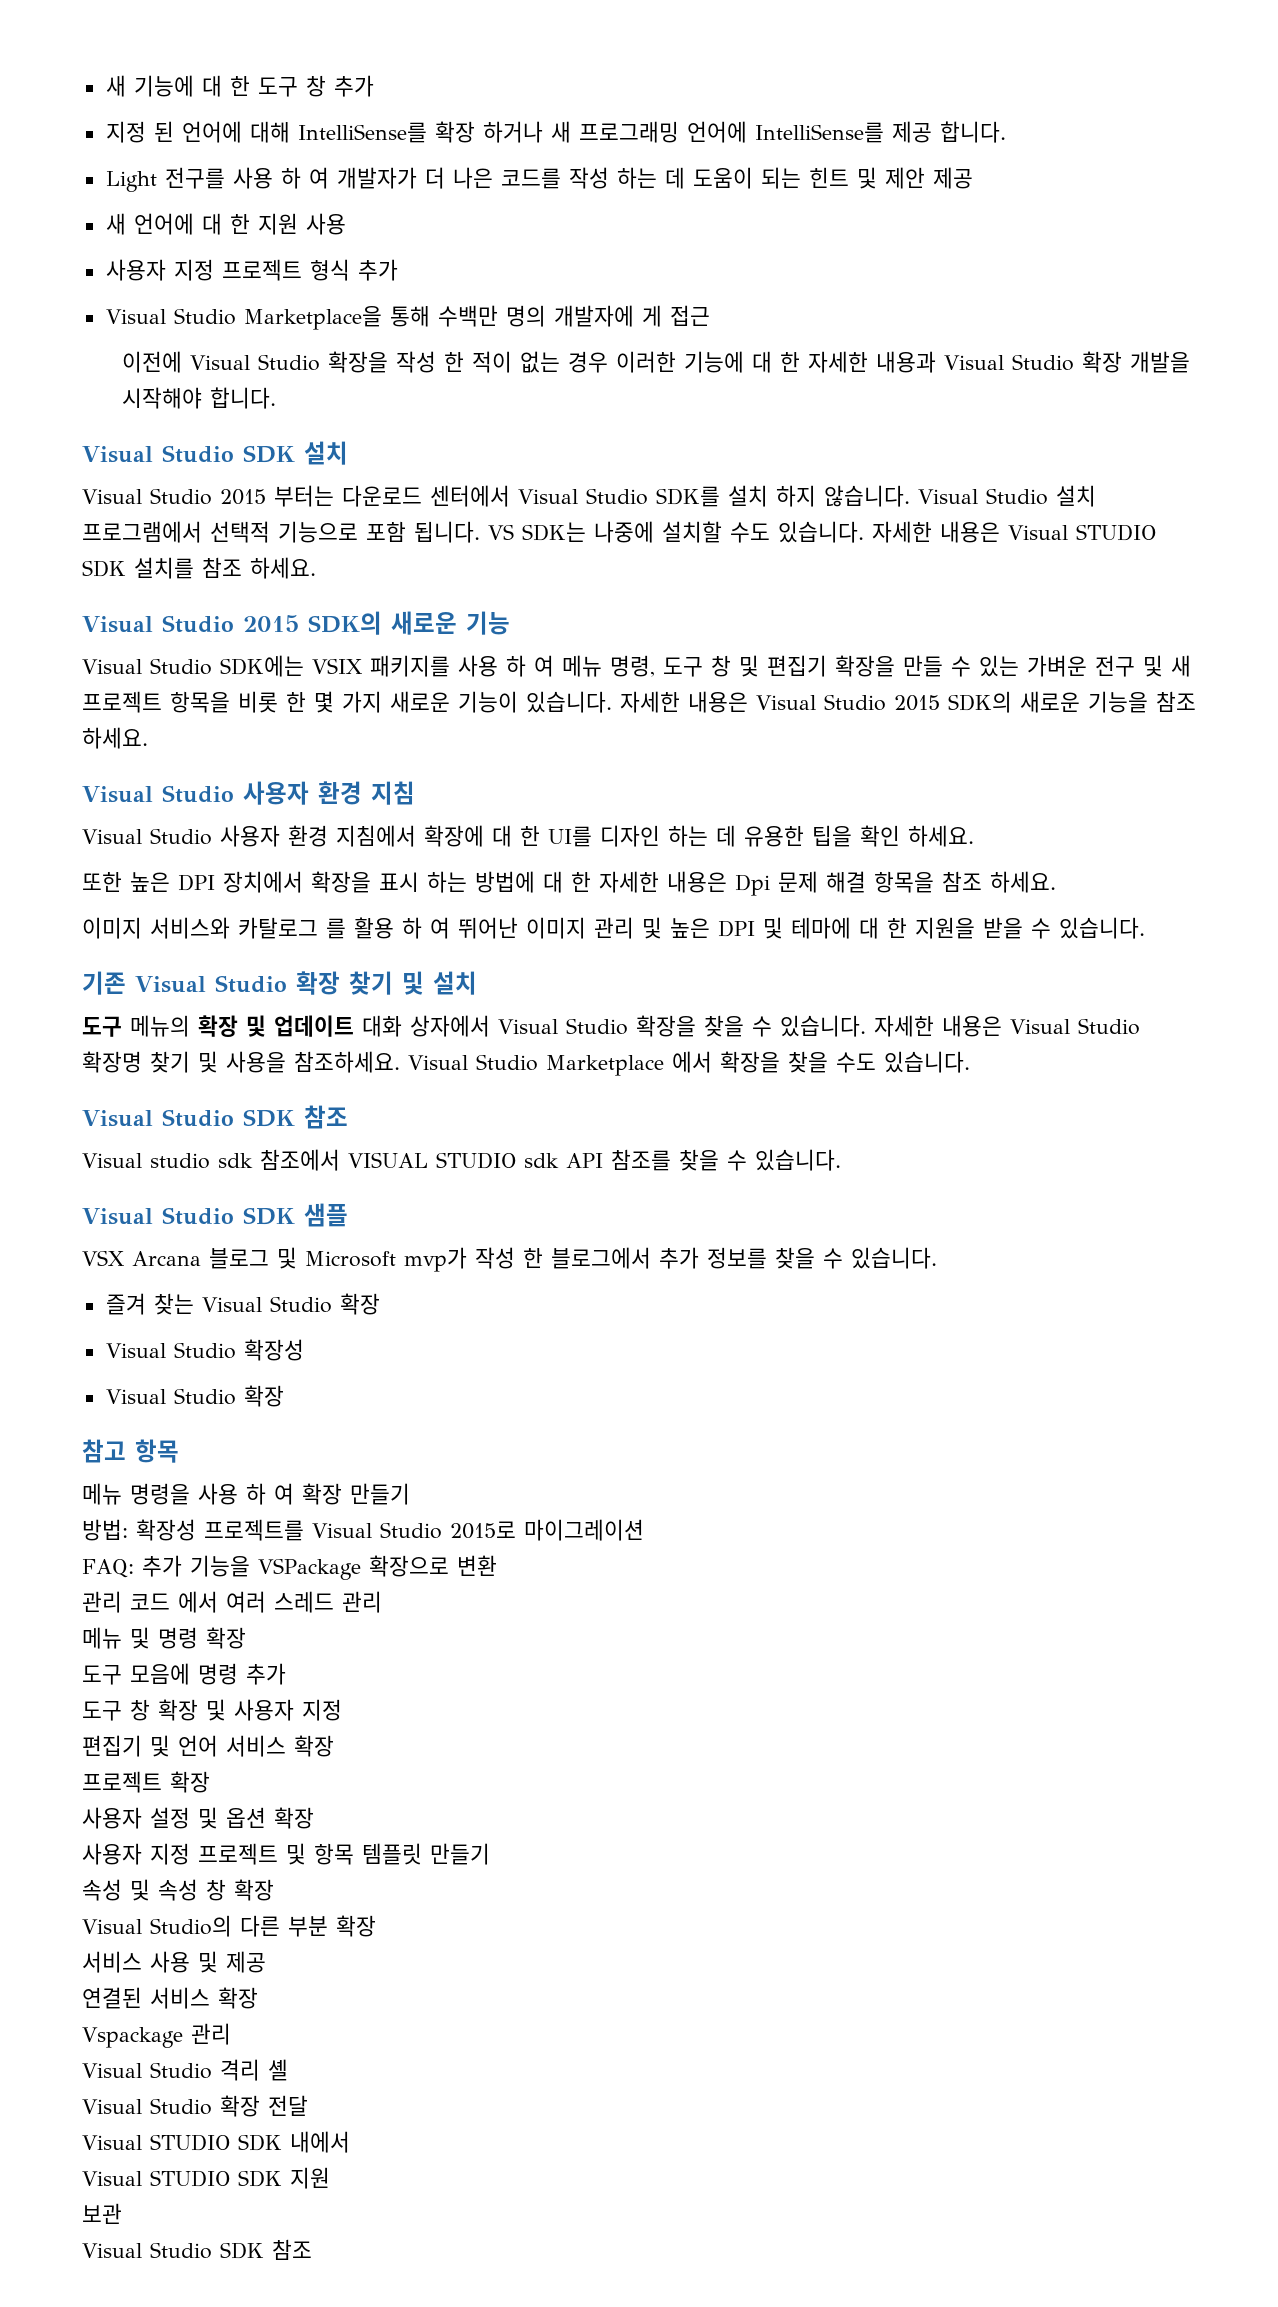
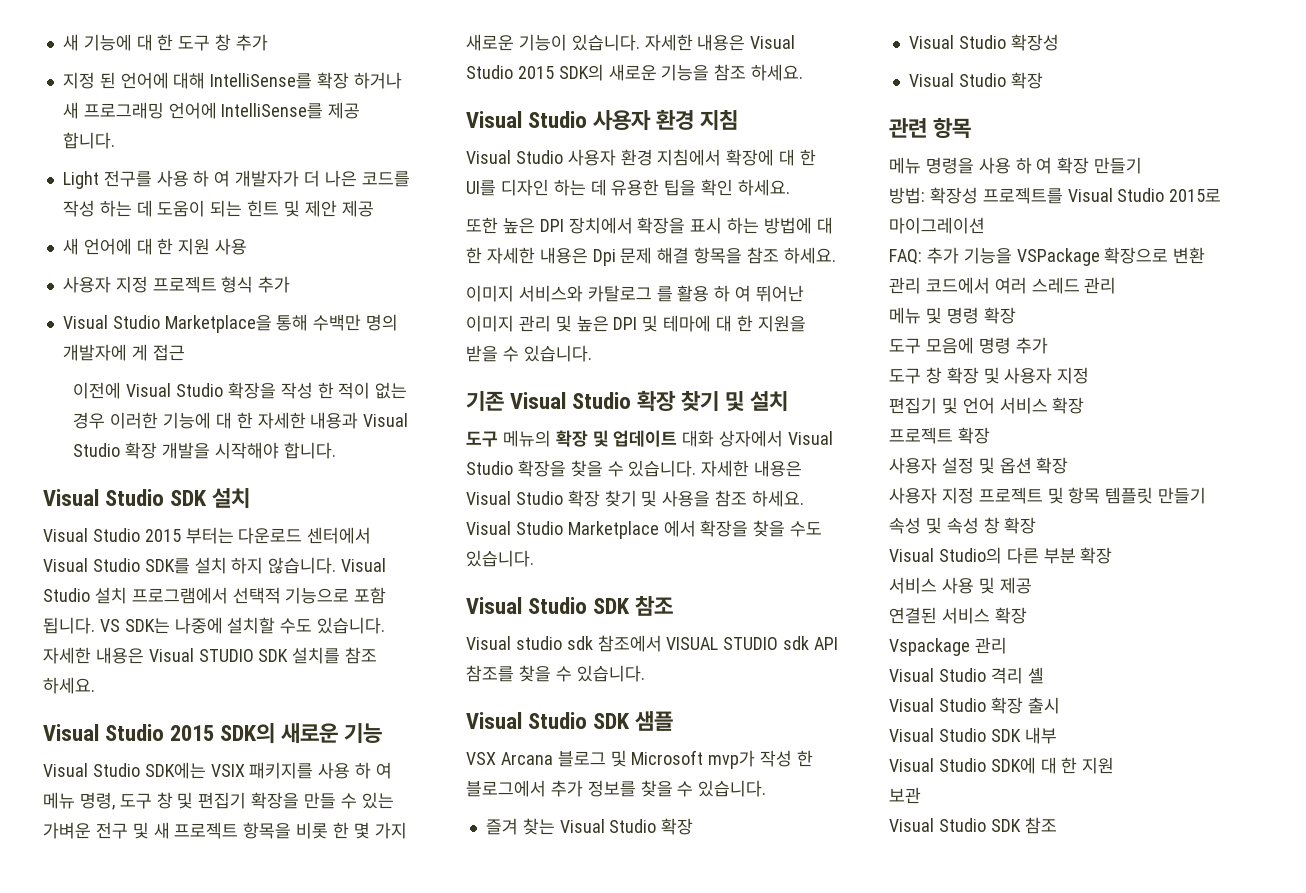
- 자세한 내용은 Visual Studio 확장명 찾기 및 사용을 참조하세요.
+ 자세한 내용은 Visual Studio 확장 찾기 및 사용을 참조 하세요.
- 참고 항목
+ 관련 항목
- 관리 코드 에서 여러 스레드 관리
+ 관리 코드에서 여러 스레드 관리
- Visual Studio 확장 전달
- Visual STUDIO SDK 내에서
- Visual STUDIO SDK 지원
+ Visual Studio 확장 출시
+ Visual Studio SDK 내부
+ Visual Studio SDK에 대 한 지원

